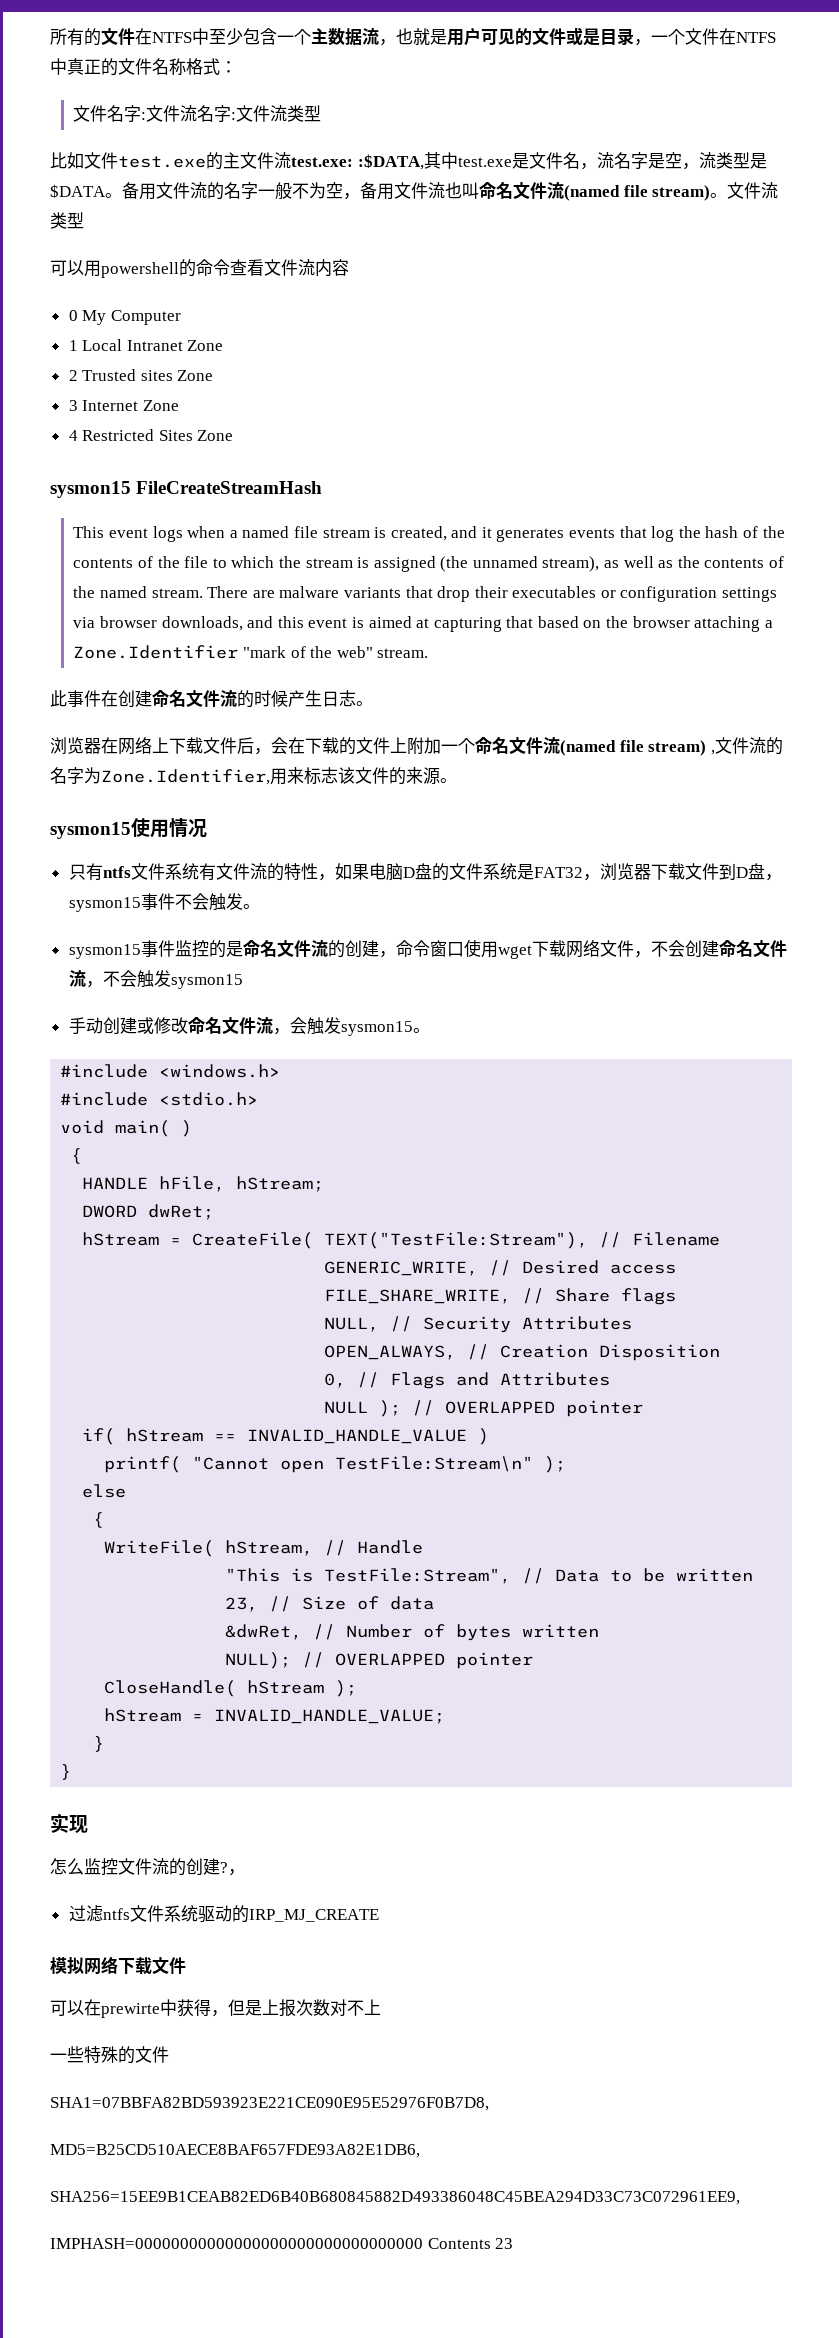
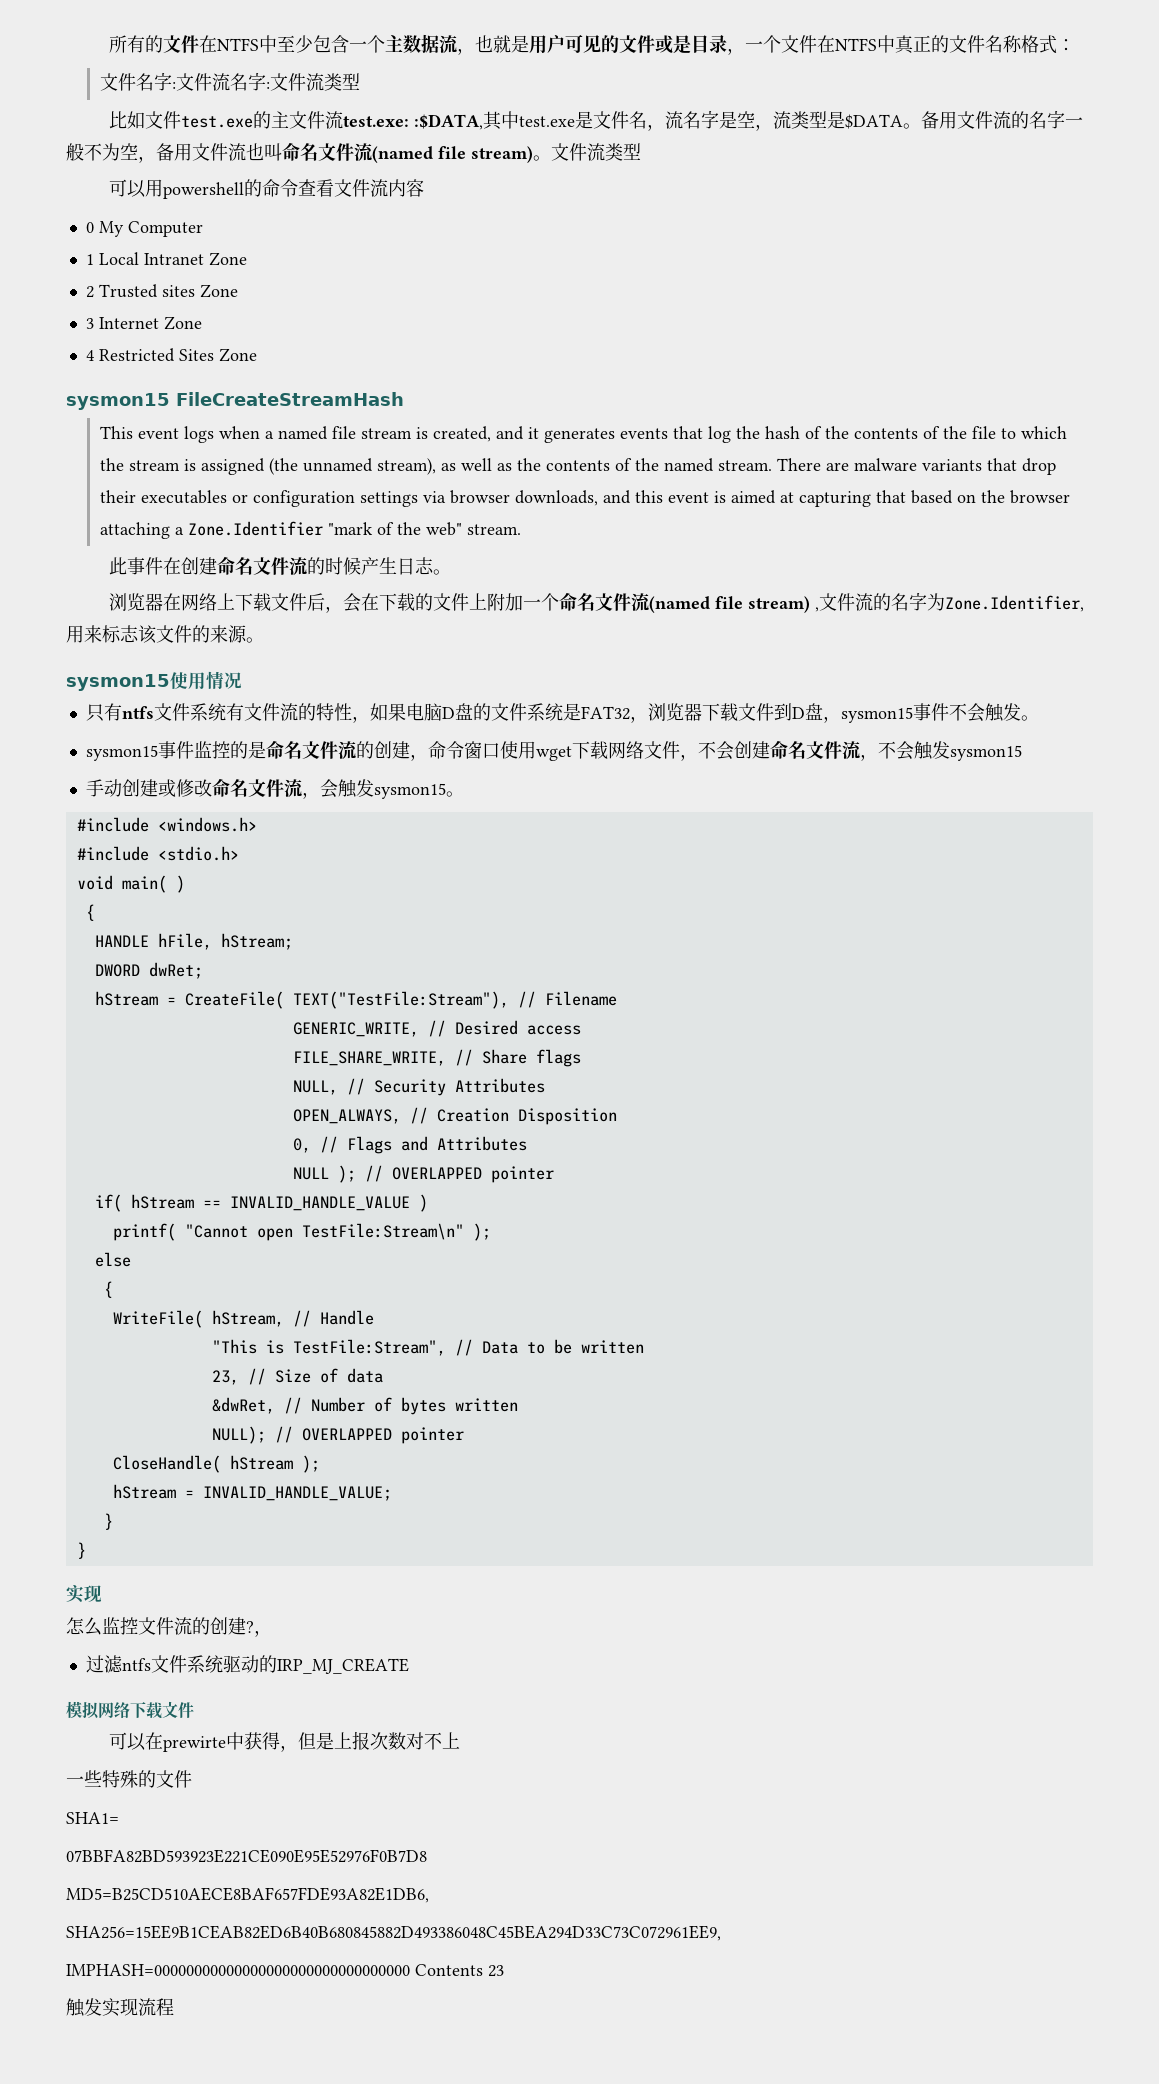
- SHA1=07BBFA82BD593923E221CE090E95E52976F0B7D8,
+ SHA1=
+ 07BBFA82BD593923E221CE090E95E52976F0B7D8
+ 触发实现流程

